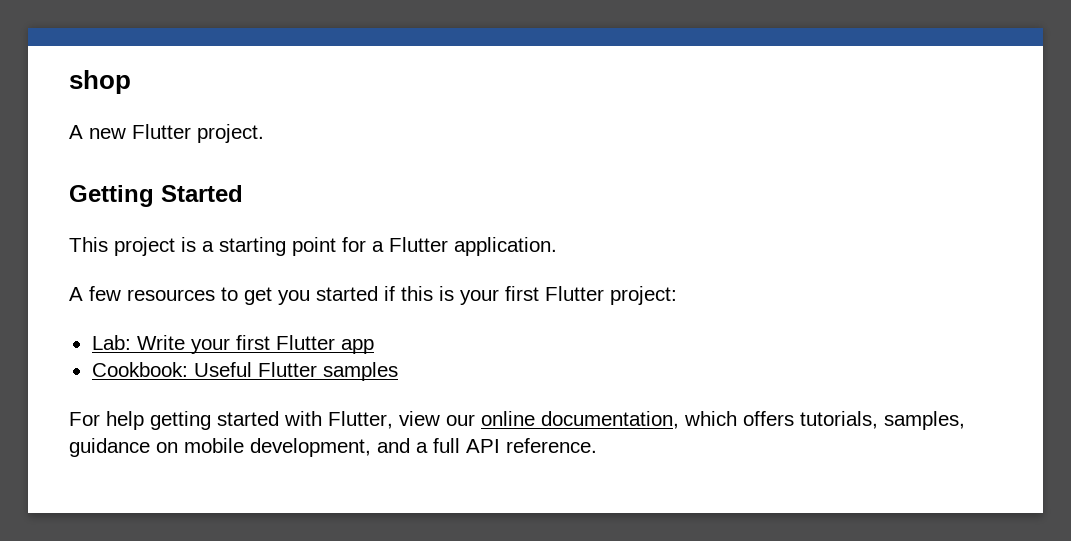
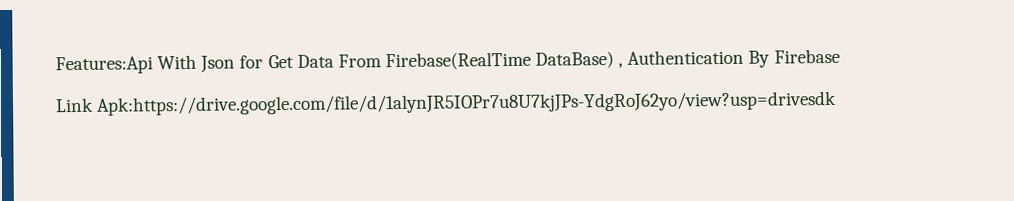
- shop
- A new Flutter project.
- Getting Started
- This project is a starting point for a Flutter application.
- A few resources to get you started if this is your first Flutter project:
- Lab: Write your first Flutter app
- Cookbook: Useful Flutter samples
- For help getting started with Flutter, view our online documentation, which offers tutorials, samples, guidance on mobile development, and a full API reference.
+ Features:Api With Json for Get Data From Firebase(RealTime DataBase) , Authentication By Firebase
+ Link Apk:https://drive.google.com/file/d/1alynJR5IOPr7u8U7kjJPs-YdgRoJ62yo/view?usp=drivesdk

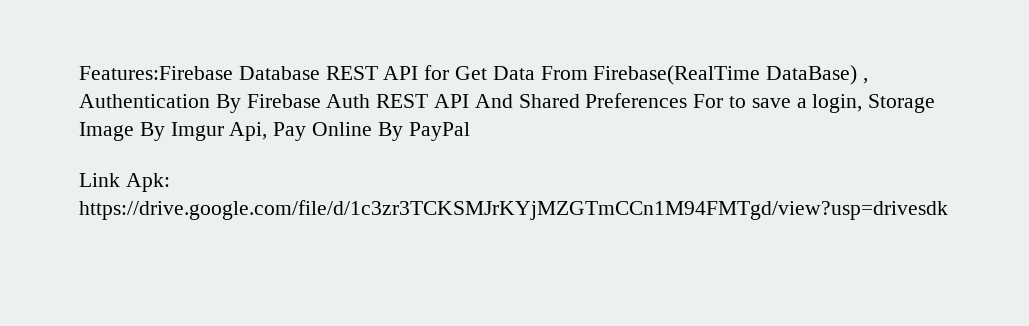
- Features:Api With Json for Get Data From Firebase(RealTime DataBase) , Authentication By Firebase
+ Features:Firebase Database REST API for Get Data From Firebase(RealTime DataBase) , Authentication By Firebase Auth REST API And Shared Preferences For to save a login, Storage Image By Imgur Api, Pay Online By PayPal
- Link Apk:https://drive.google.com/file/d/1alynJR5IOPr7u8U7kjJPs-YdgRoJ62yo/view?usp=drivesdk
+ Link Apk: https://drive.google.com/file/d/1c3zr3TCKSMJrKYjMZGTmCCn1M94FMTgd/view?usp=drivesdk

